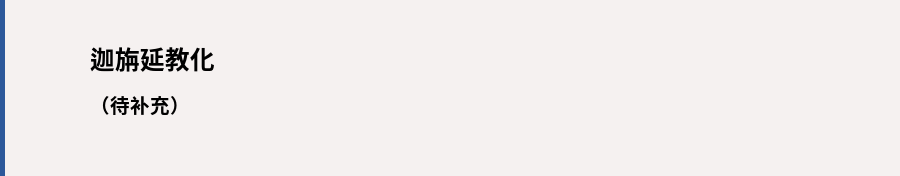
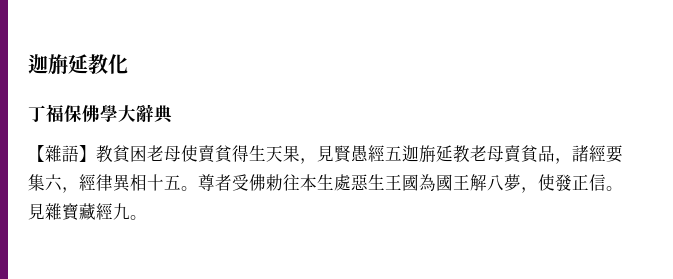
- （待补充）
+ 丁福保佛學大辭典
+ 【雜語】教貧困老母使賣貧得生天果，見賢愚經五迦旃延教老母賣貧品，諸經要集六，經律異相十五。尊者受佛勅往本生處惡生王國為國王解八夢，使發正信。見雜寶藏經九。

